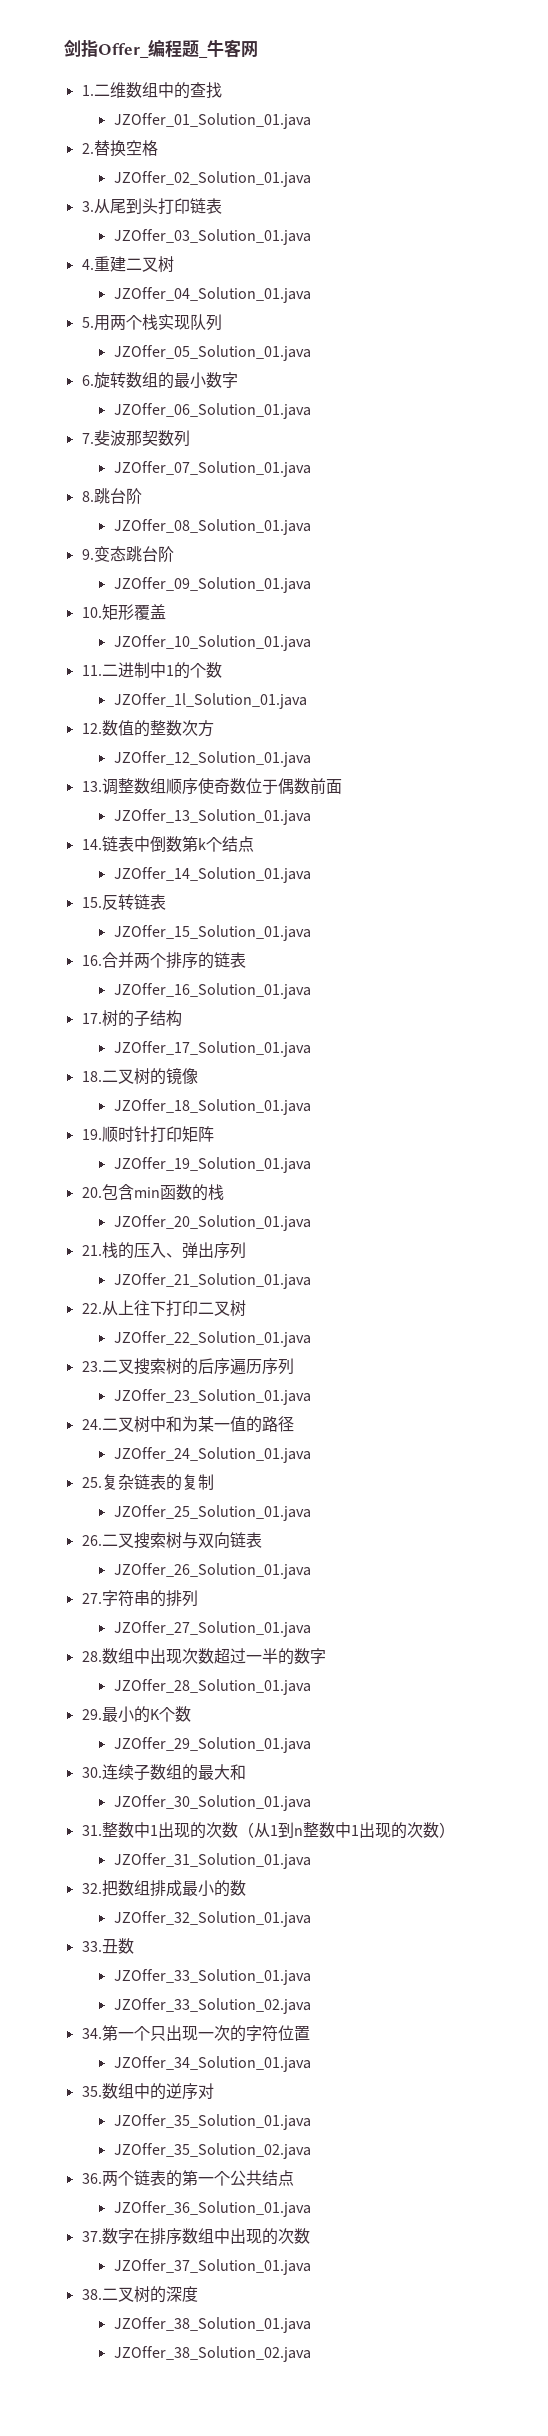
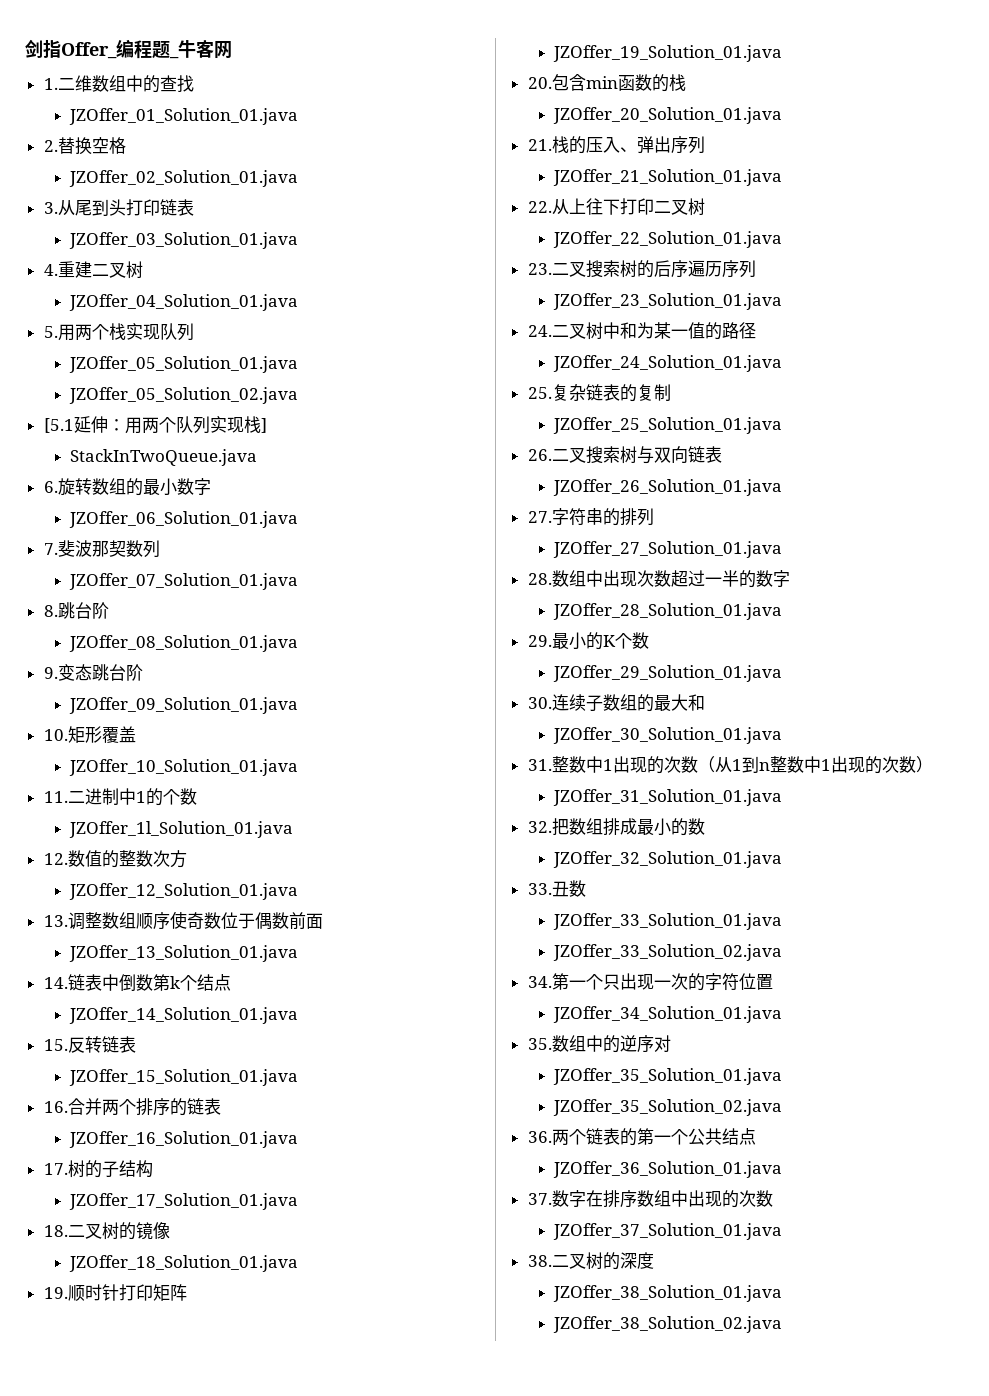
+ JZOffer_05_Solution_02.java
+ [5.1延伸：用两个队列实现栈]
+ StackInTwoQueue.java

